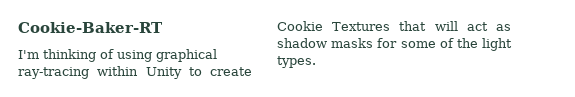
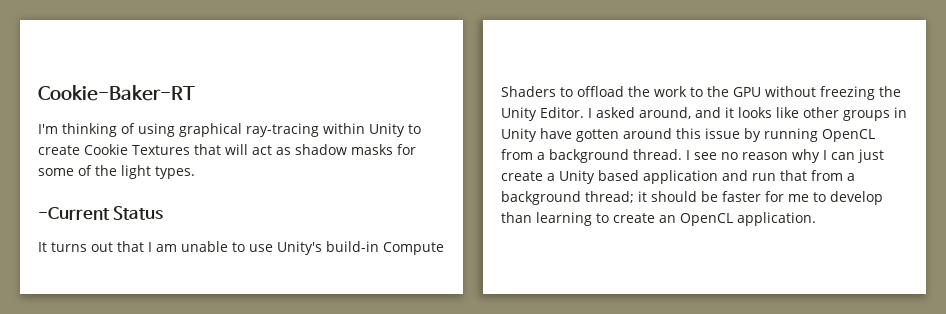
+ -Current Status
+ It turns out that I am unable to use Unity's build-in Compute Shaders to offload the work to the GPU without freezing the Unity Editor. I asked around, and it looks like other groups in Unity have gotten around this issue by running OpenCL from a background thread. I see no reason why I can just create a Unity based application and run that from a background thread; it should be faster for me to develop than learning to create an OpenCL application.

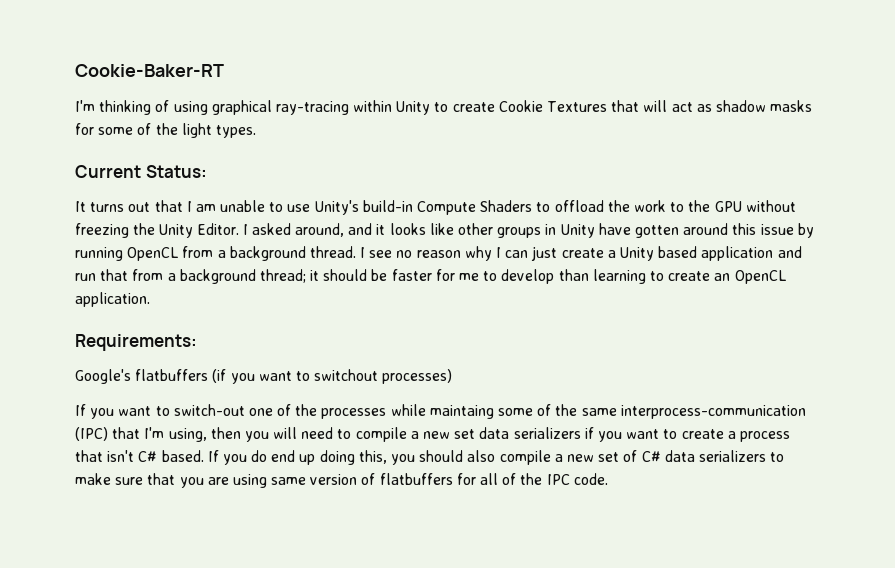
- -Current Status
+ Current Status:
+ Requirements:
+ Google's flatbuffers (if you want to switchout processes)
+ If you want to switch-out one of the processes while maintaing some of the same interprocess-communication (IPC) that I'm using, then you will need to compile a new set data serializers if you want to create a process that isn't C# based. If you do end up doing this, you should also compile a new set of C# data serializers to make sure that you are using same version of flatbuffers for all of the IPC code.

